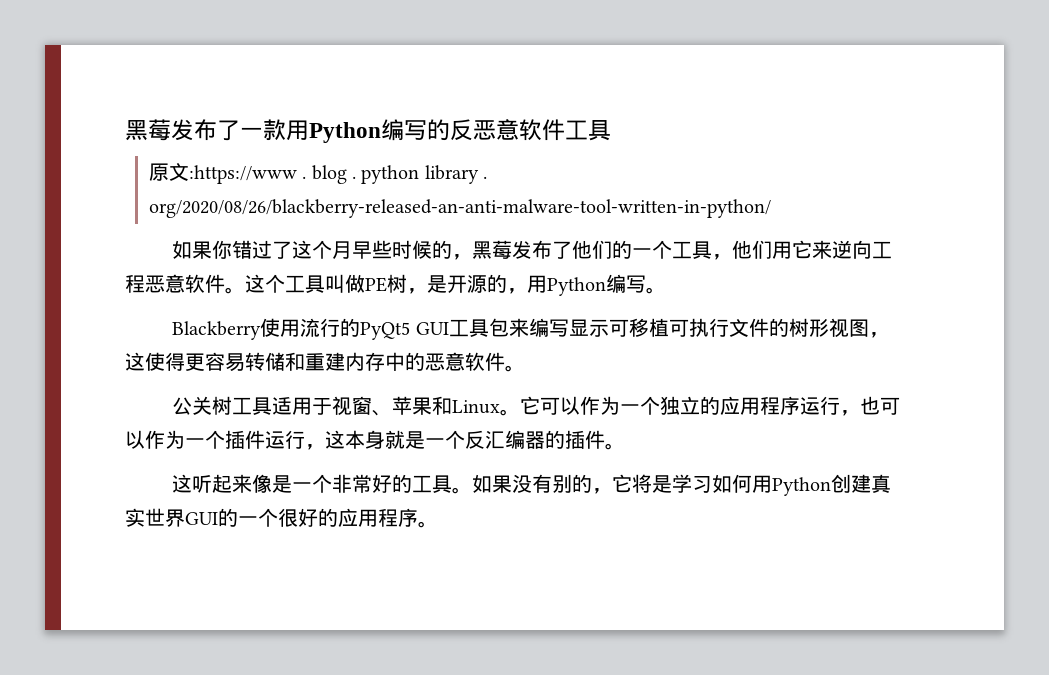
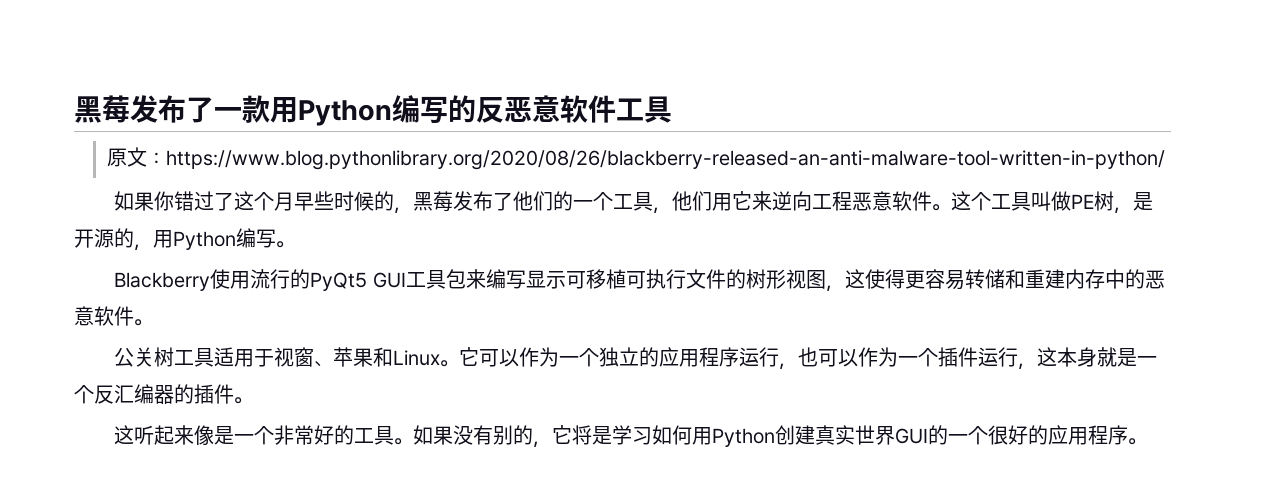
- 原文:https://www . blog . python library . org/2020/08/26/blackberry-released-an-anti-malware-tool-written-in-python/
+ 原文：https://www.blog.pythonlibrary.org/2020/08/26/blackberry-released-an-anti-malware-tool-written-in-python/

